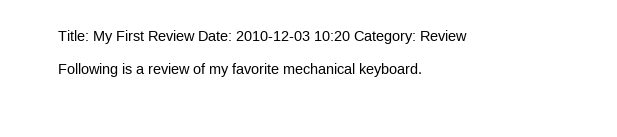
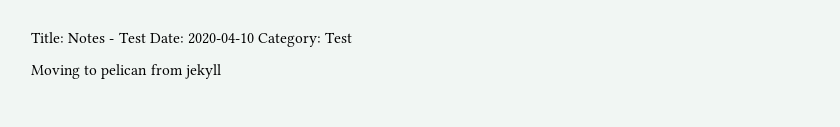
- Title: My First Review Date: 2010-12-03 10:20 Category: Review
- Following is a review of my favorite mechanical keyboard.
+ Title: Notes - Test Date: 2020-04-10 Category: Test
+ Moving to pelican from jekyll

